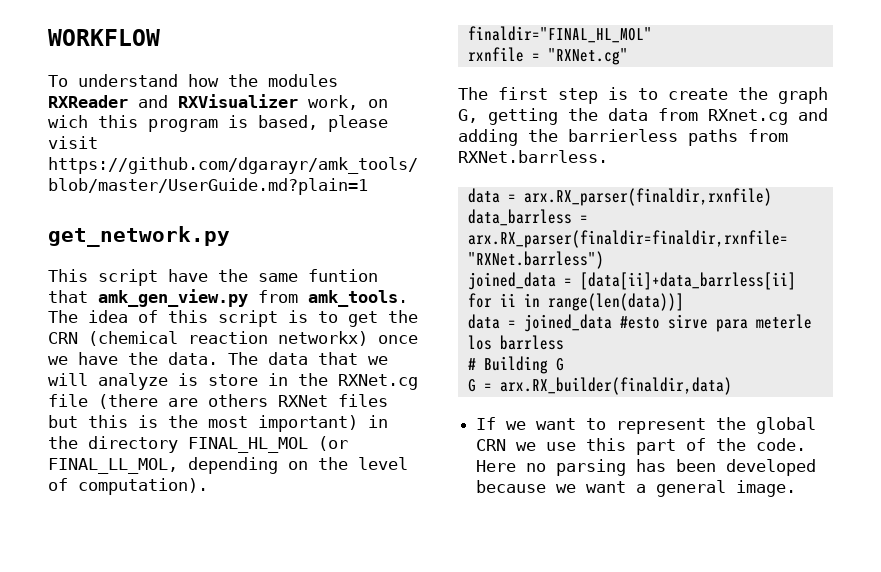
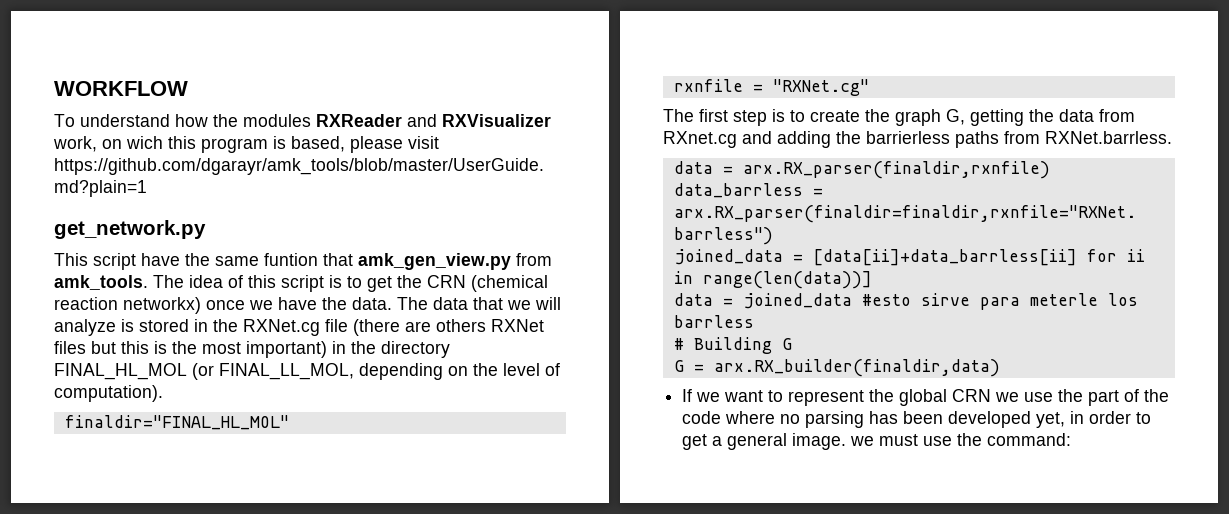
- The data that we will analyze is store in the RXNet.cg file (there are others RXNet files but this is the most important) in the directory FINAL_HL_MOL (or FINAL_LL_MOL, depending on the level of computation).
+ The data that we will analyze is stored in the RXNet.cg file (there are others RXNet files but this is the most important) in the directory FINAL_HL_MOL (or FINAL_LL_MOL, depending on the level of computation).
- If we want to represent the global CRN we use this part of the code. Here no parsing has been developed because we want a general image.
+ If we want to represent the global CRN we use the part of the code where no parsing has been developed yet, in order to get a general image. we must use the command:

